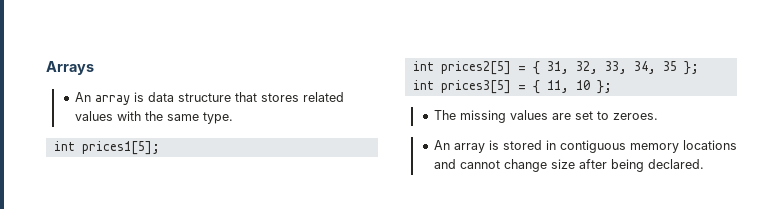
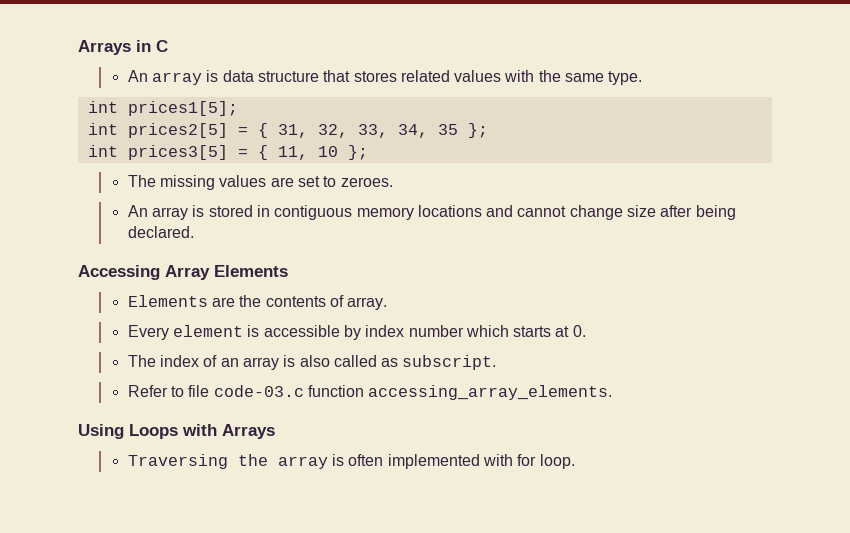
- Arrays
+ Arrays in C
+ Accessing Array Elements
+ Elements are the contents of array.
+ Every element is accessible by index number which starts at 0.
+ The index of an array is also called as subscript.
+ Refer to file code-03.c function accessing_array_elements.
+ Using Loops with Arrays
+ Traversing the array is often implemented with for loop.

